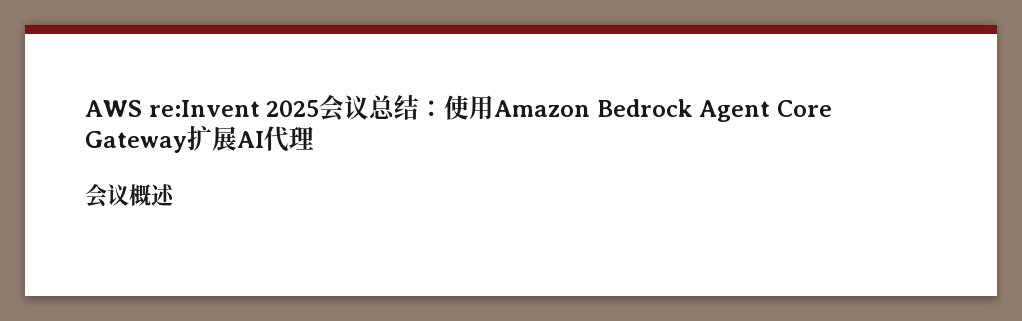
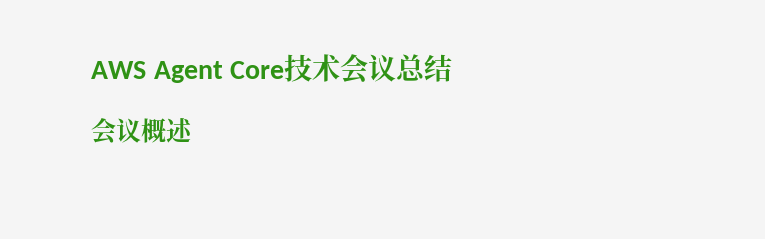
- AWS re:Invent 2025会议总结：使用Amazon Bedrock Agent Core Gateway扩展AI代理
+ AWS Agent Core技术会议总结

